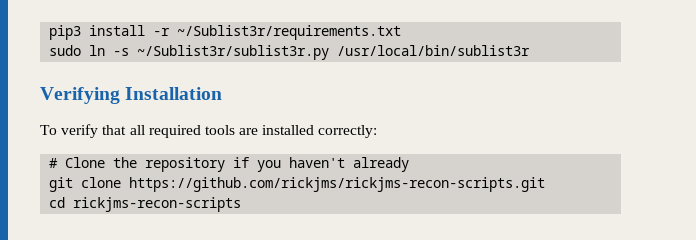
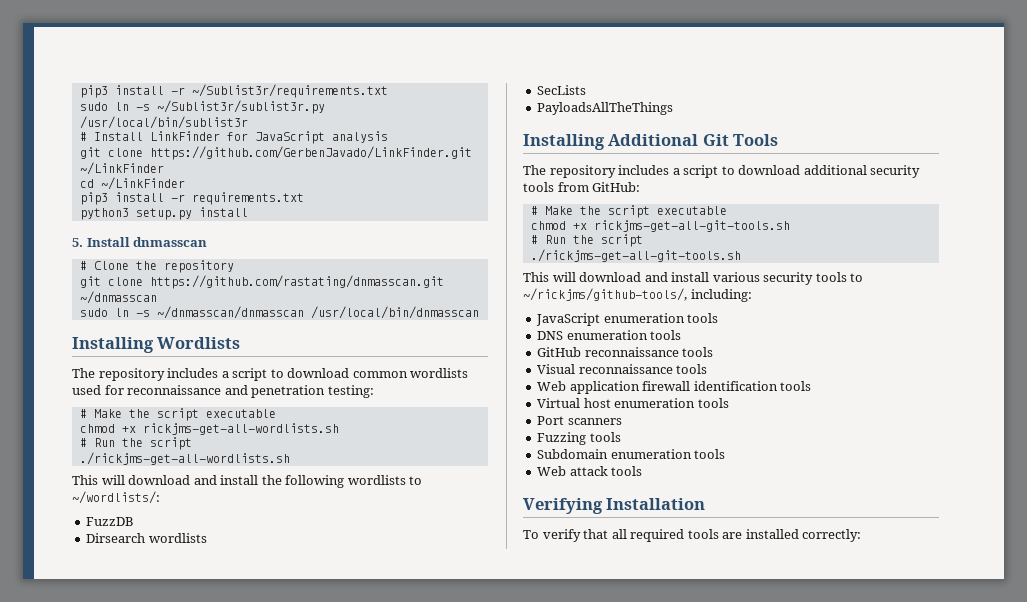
+ # Install LinkFinder for JavaScript analysis
+ git clone https://github.com/GerbenJavado/LinkFinder.git ~/LinkFinder
+ cd ~/LinkFinder
+ pip3 install -r requirements.txt
+ python3 setup.py install
+ 5. Install dnmasscan
+ # Clone the repository
+ git clone https://github.com/rastating/dnmasscan.git ~/dnmasscan
+ sudo ln -s ~/dnmasscan/dnmasscan /usr/local/bin/dnmasscan
+ Installing Wordlists
+ The repository includes a script to download common wordlists used for reconnaissance and penetration testing:
+ # Make the script executable
+ chmod +x rickjms-get-all-wordlists.sh
+ # Run the script
+ ./rickjms-get-all-wordlists.sh
+ This will download and install the following wordlists to ~/wordlists/:
+ FuzzDB
+ Dirsearch wordlists
+ SecLists
+ PayloadsAllTheThings
+ Installing Additional Git Tools
+ The repository includes a script to download additional security tools from GitHub:
+ # Make the script executable
+ chmod +x rickjms-get-all-git-tools.sh
+ # Run the script
+ ./rickjms-get-all-git-tools.sh
+ This will download and install various security tools to ~/rickjms/github-tools/, including:
+ JavaScript enumeration tools
+ DNS enumeration tools
+ GitHub reconnaissance tools
+ Visual reconnaissance tools
+ Web application firewall identification tools
+ Virtual host enumeration tools
+ Port scanners
+ Fuzzing tools
+ Subdomain enumeration tools
+ Web attack tools
- # Clone the repository if you haven't already
- git clone https://github.com/rickjms/rickjms-recon-scripts.git
- cd rickjms-recon-scripts

